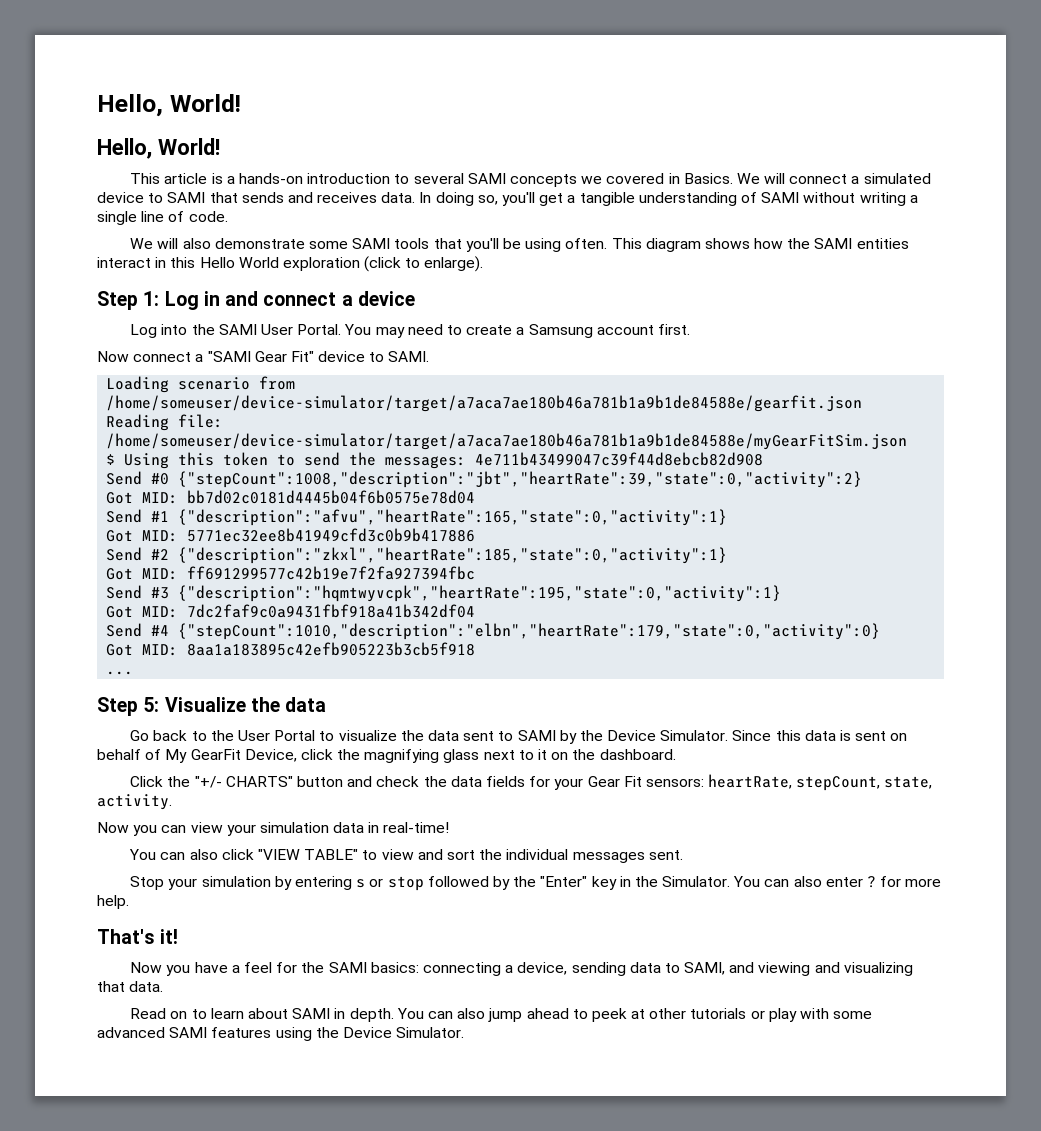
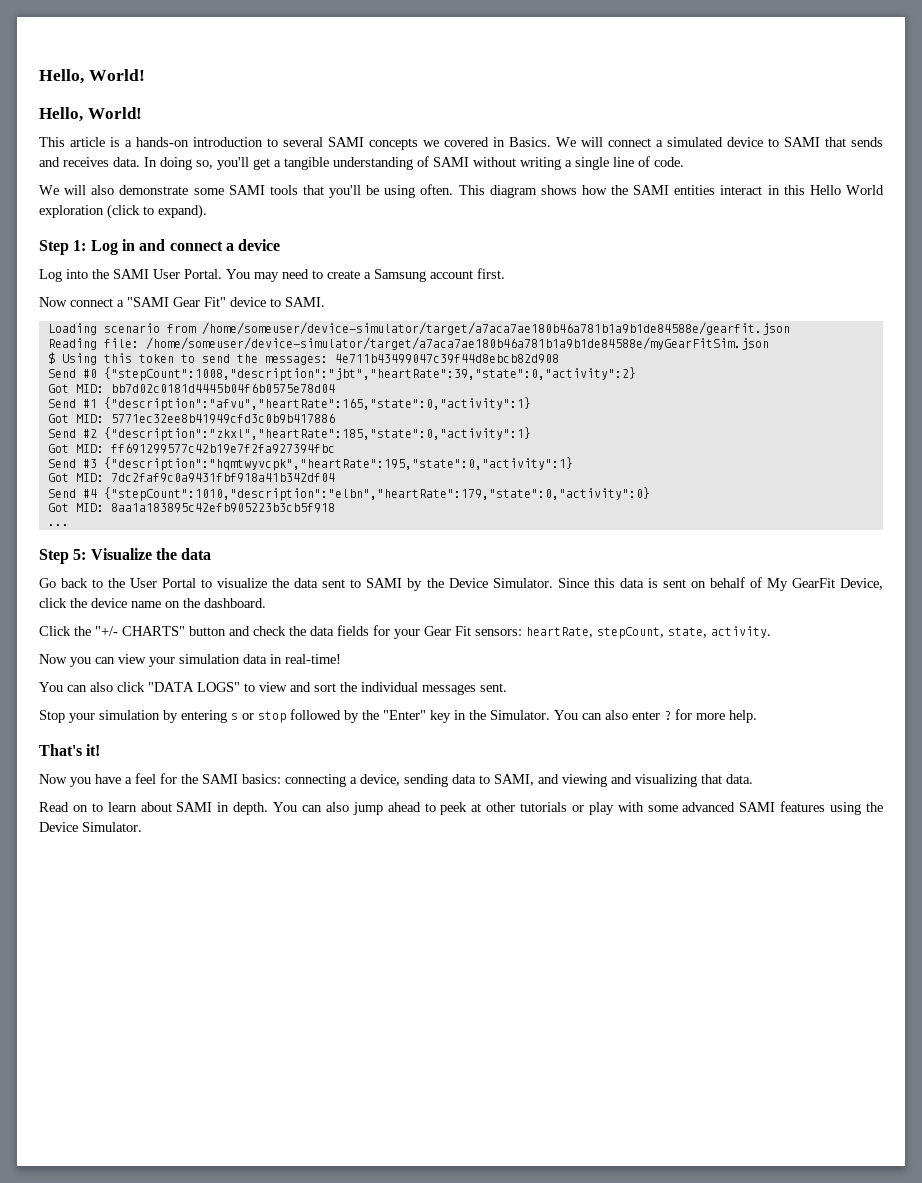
- This diagram shows how the SAMI entities interact in this Hello World exploration (click to enlarge).
+ This diagram shows how the SAMI entities interact in this Hello World exploration (click to expand).
- Since this data is sent on behalf of My GearFit Device, click the magnifying glass next to it on the dashboard.
+ Since this data is sent on behalf of My GearFit Device, click the device name on the dashboard.
- You can also click "VIEW TABLE" to view and sort the individual messages sent.
+ You can also click "DATA LOGS" to view and sort the individual messages sent.

